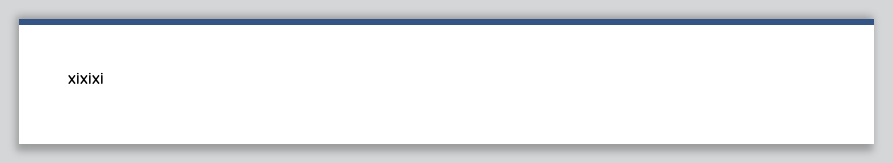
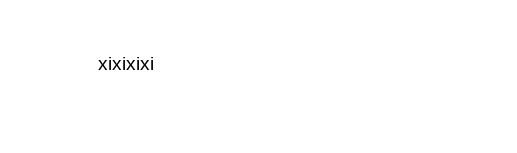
- xixixi
+ xixixixi

